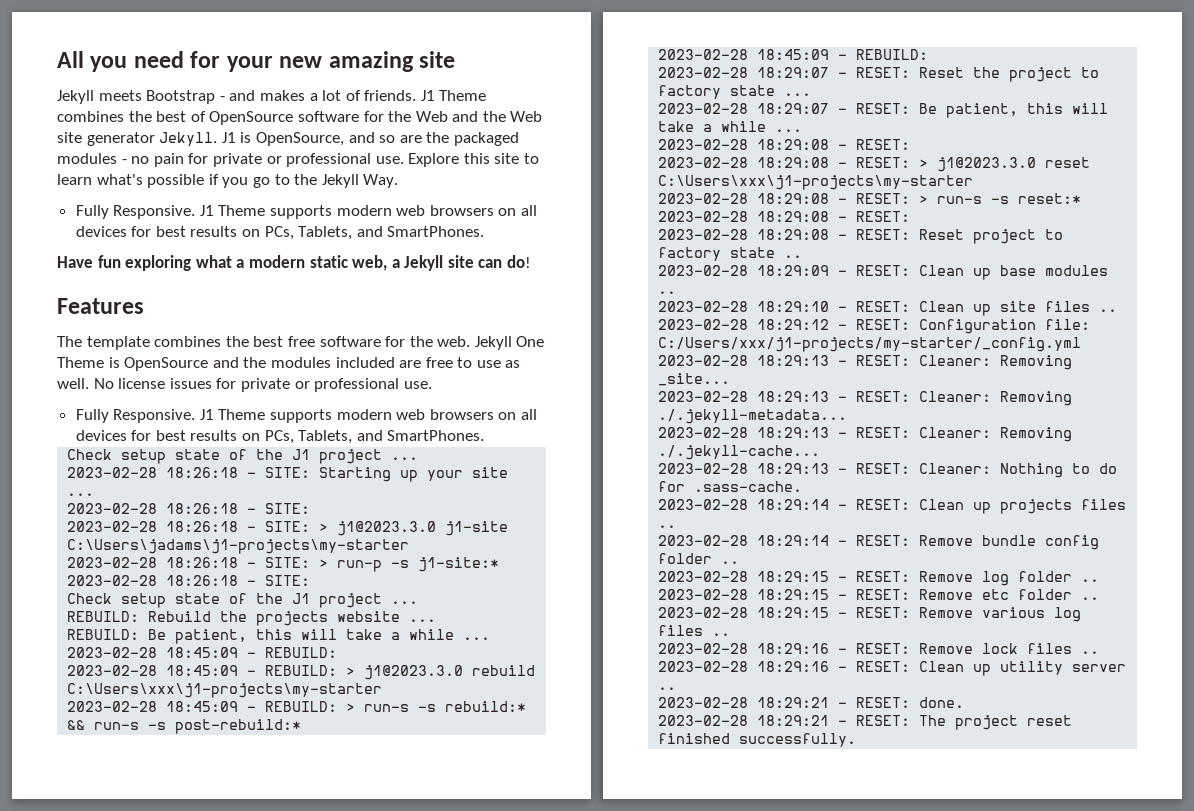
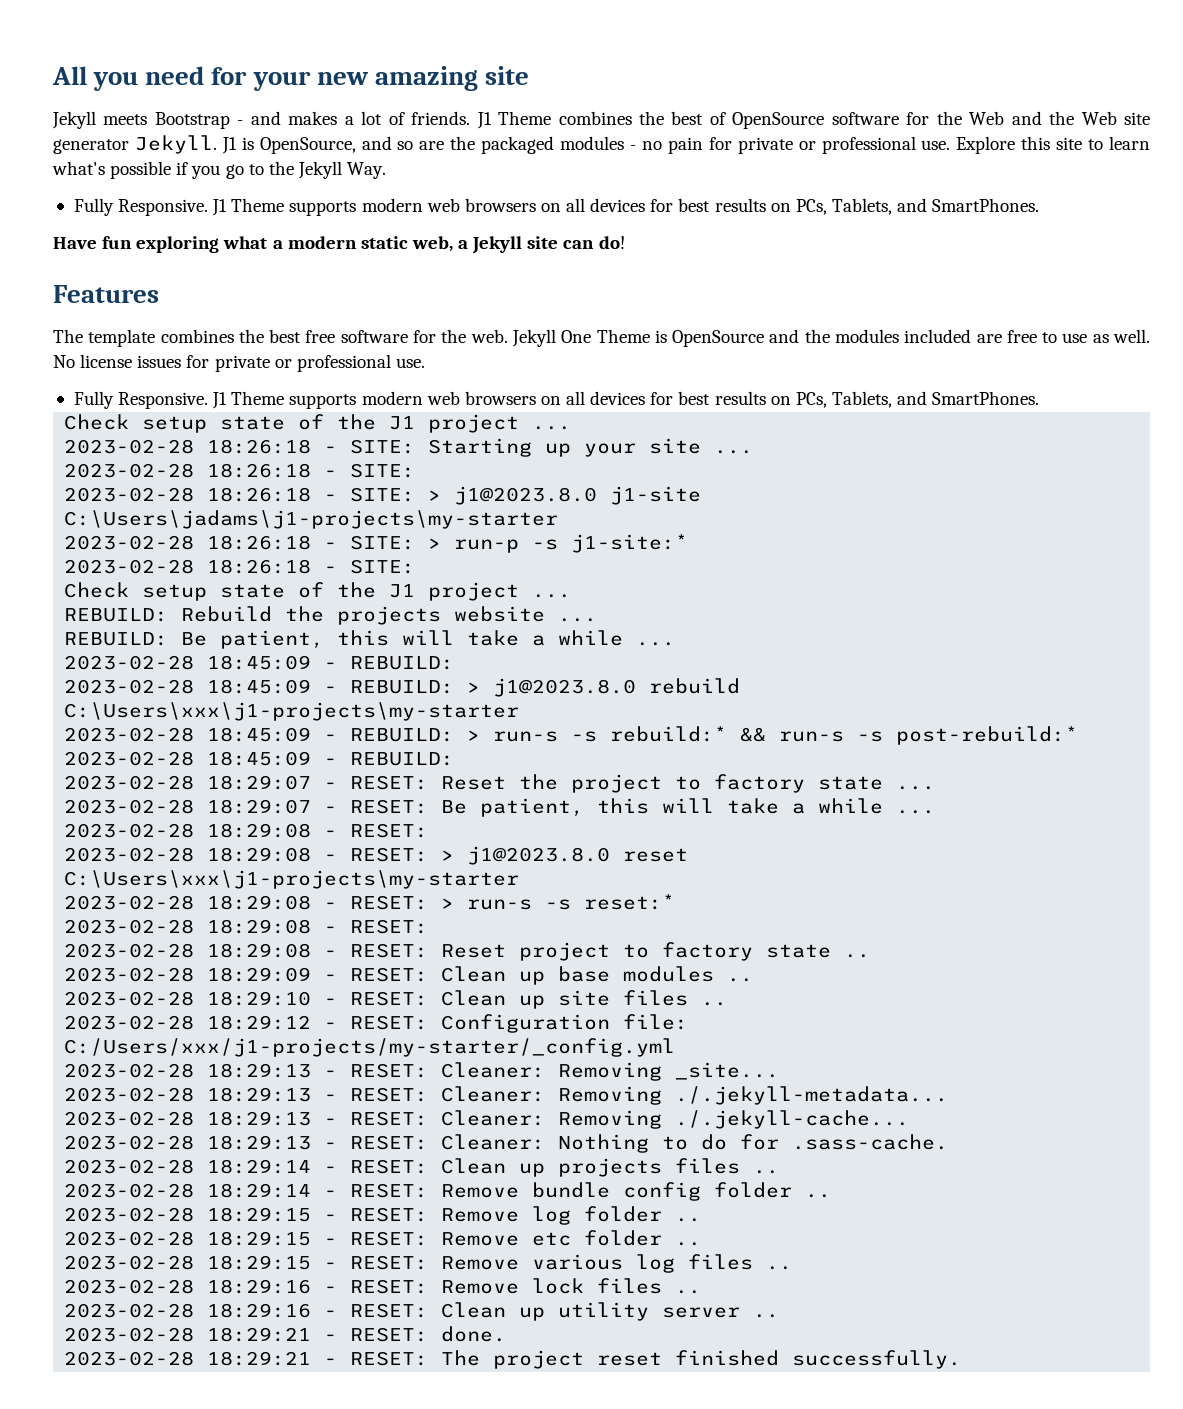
- 2023-02-28 18:26:18 - SITE: > j1@2023.3.0 j1-site C:\Users\jadams\j1-projects\my-starter
+ 2023-02-28 18:26:18 - SITE: > j1@2023.8.0 j1-site C:\Users\jadams\j1-projects\my-starter
- 2023-02-28 18:45:09 - REBUILD: > j1@2023.3.0 rebuild C:\Users\xxx\j1-projects\my-starter
+ 2023-02-28 18:45:09 - REBUILD: > j1@2023.8.0 rebuild C:\Users\xxx\j1-projects\my-starter
- 2023-02-28 18:29:08 - RESET: > j1@2023.3.0 reset C:\Users\xxx\j1-projects\my-starter
+ 2023-02-28 18:29:08 - RESET: > j1@2023.8.0 reset C:\Users\xxx\j1-projects\my-starter

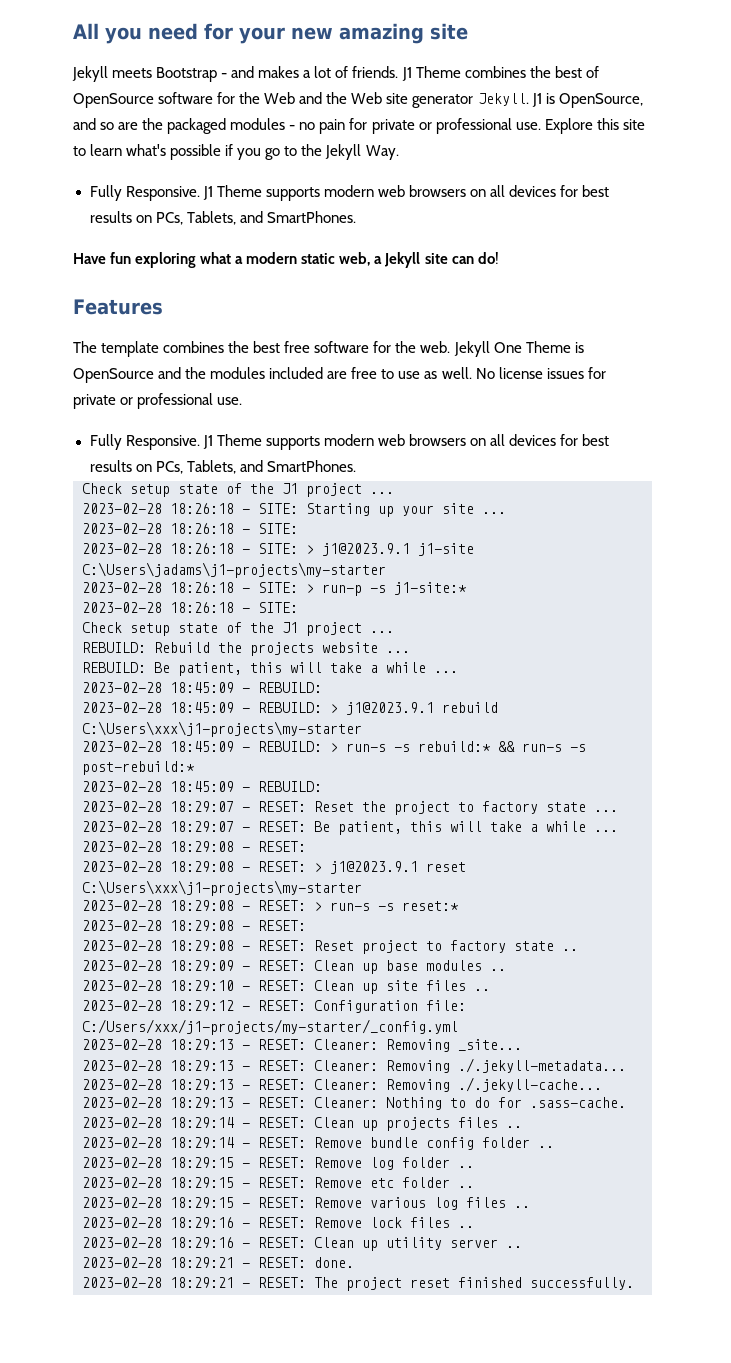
- 2023-02-28 18:26:18 - SITE: > j1@2023.8.0 j1-site C:\Users\jadams\j1-projects\my-starter
+ 2023-02-28 18:26:18 - SITE: > j1@2023.9.1 j1-site C:\Users\jadams\j1-projects\my-starter
- 2023-02-28 18:45:09 - REBUILD: > j1@2023.8.0 rebuild C:\Users\xxx\j1-projects\my-starter
+ 2023-02-28 18:45:09 - REBUILD: > j1@2023.9.1 rebuild C:\Users\xxx\j1-projects\my-starter
- 2023-02-28 18:29:08 - RESET: > j1@2023.8.0 reset C:\Users\xxx\j1-projects\my-starter
+ 2023-02-28 18:29:08 - RESET: > j1@2023.9.1 reset C:\Users\xxx\j1-projects\my-starter

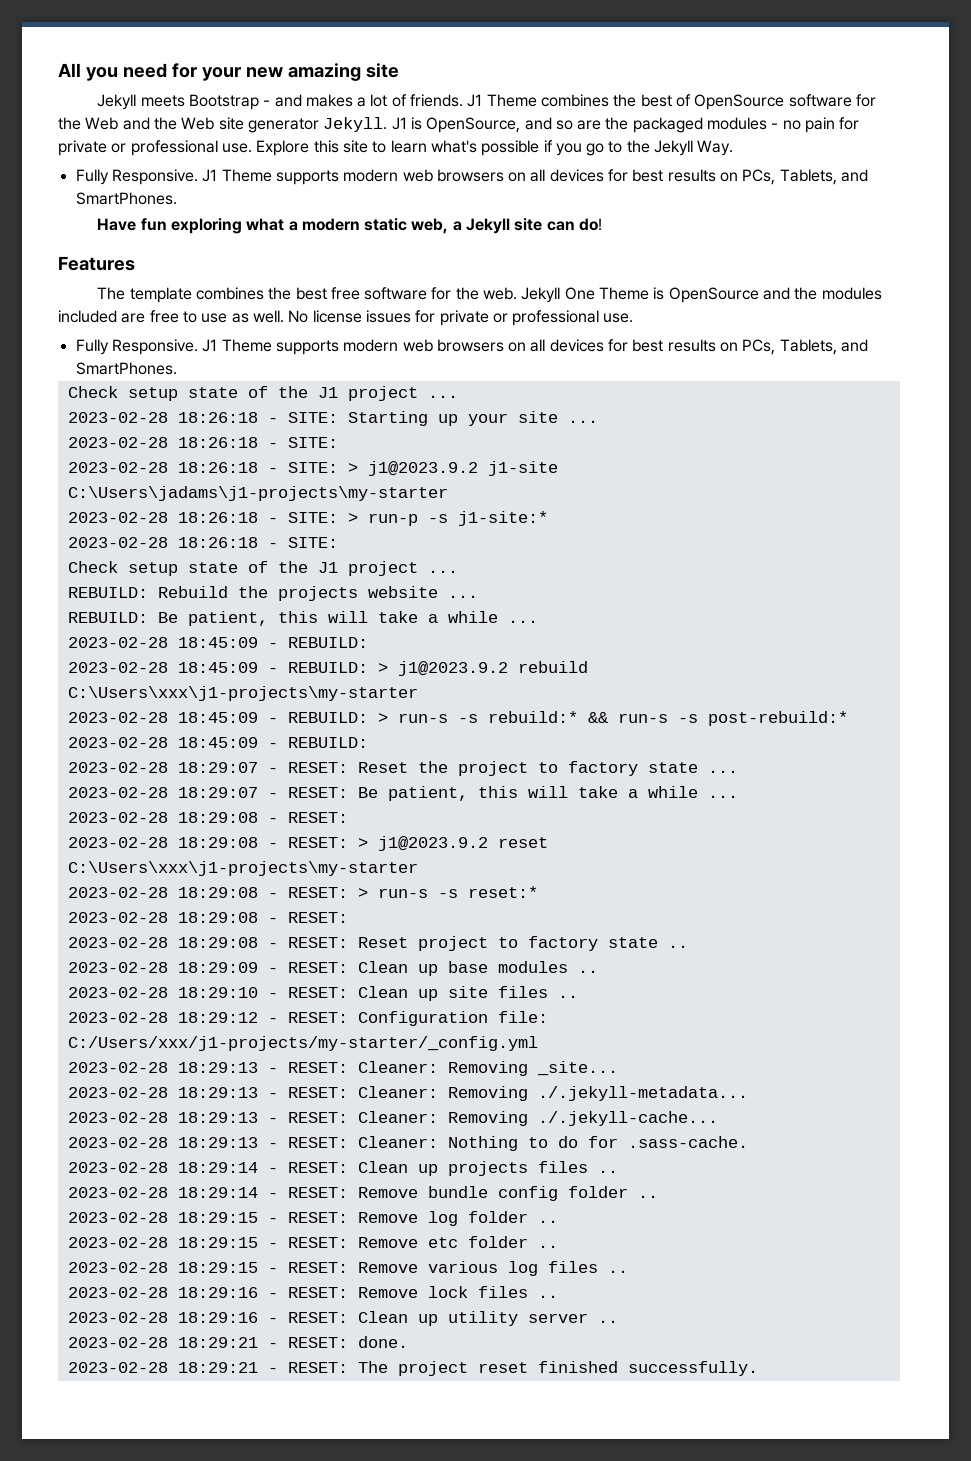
- 2023-02-28 18:26:18 - SITE: > j1@2023.9.1 j1-site C:\Users\jadams\j1-projects\my-starter
+ 2023-02-28 18:26:18 - SITE: > j1@2023.9.2 j1-site C:\Users\jadams\j1-projects\my-starter
- 2023-02-28 18:45:09 - REBUILD: > j1@2023.9.1 rebuild C:\Users\xxx\j1-projects\my-starter
+ 2023-02-28 18:45:09 - REBUILD: > j1@2023.9.2 rebuild C:\Users\xxx\j1-projects\my-starter
- 2023-02-28 18:29:08 - RESET: > j1@2023.9.1 reset C:\Users\xxx\j1-projects\my-starter
+ 2023-02-28 18:29:08 - RESET: > j1@2023.9.2 reset C:\Users\xxx\j1-projects\my-starter

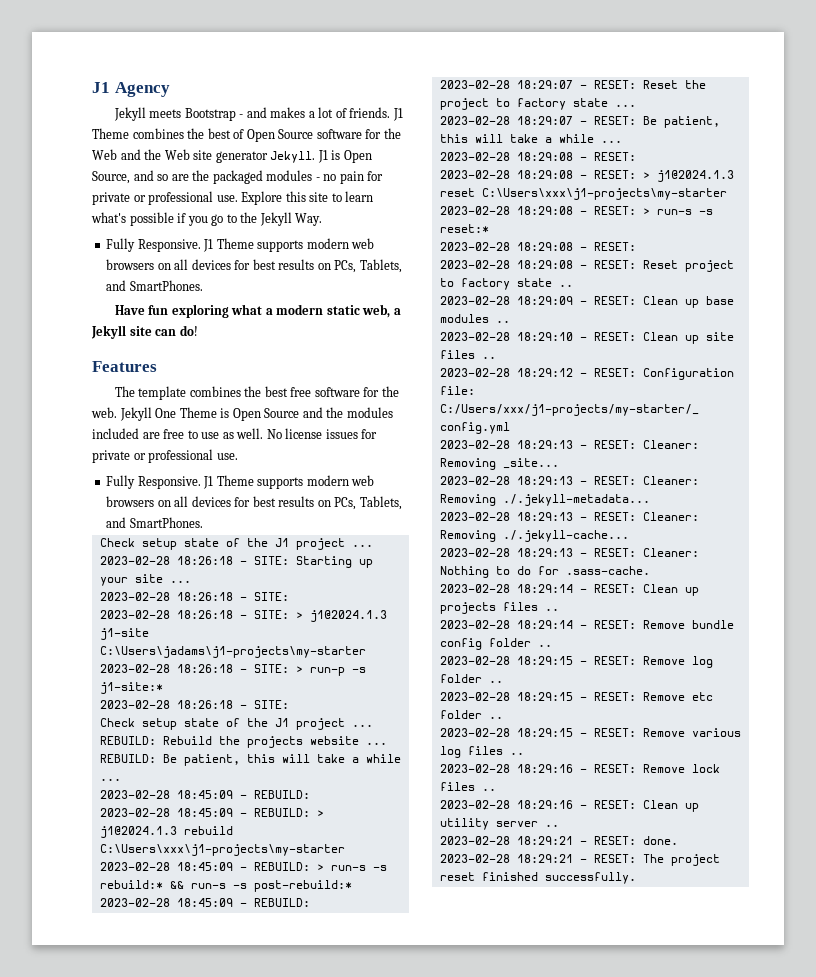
- All you need for your new amazing site
+ J1 Agency
- J1 Theme combines the best of OpenSource software for the Web and the Web site generator Jekyll.
+ J1 Theme combines the best of Open Source software for the Web and the Web site generator Jekyll.
- J1 is OpenSource, and so are the packaged modules - no pain for private or professional use.
+ J1 is Open Source, and so are the packaged modules - no pain for private or professional use.
- Jekyll One Theme is OpenSource and the modules included are free to use as well.
+ Jekyll One Theme is Open Source and the modules included are free to use as well.
- 2023-02-28 18:26:18 - SITE: > j1@2023.9.2 j1-site C:\Users\jadams\j1-projects\my-starter
+ 2023-02-28 18:26:18 - SITE: > j1@2024.1.3 j1-site C:\Users\jadams\j1-projects\my-starter
- 2023-02-28 18:45:09 - REBUILD: > j1@2023.9.2 rebuild C:\Users\xxx\j1-projects\my-starter
+ 2023-02-28 18:45:09 - REBUILD: > j1@2024.1.3 rebuild C:\Users\xxx\j1-projects\my-starter
- 2023-02-28 18:29:08 - RESET: > j1@2023.9.2 reset C:\Users\xxx\j1-projects\my-starter
+ 2023-02-28 18:29:08 - RESET: > j1@2024.1.3 reset C:\Users\xxx\j1-projects\my-starter

